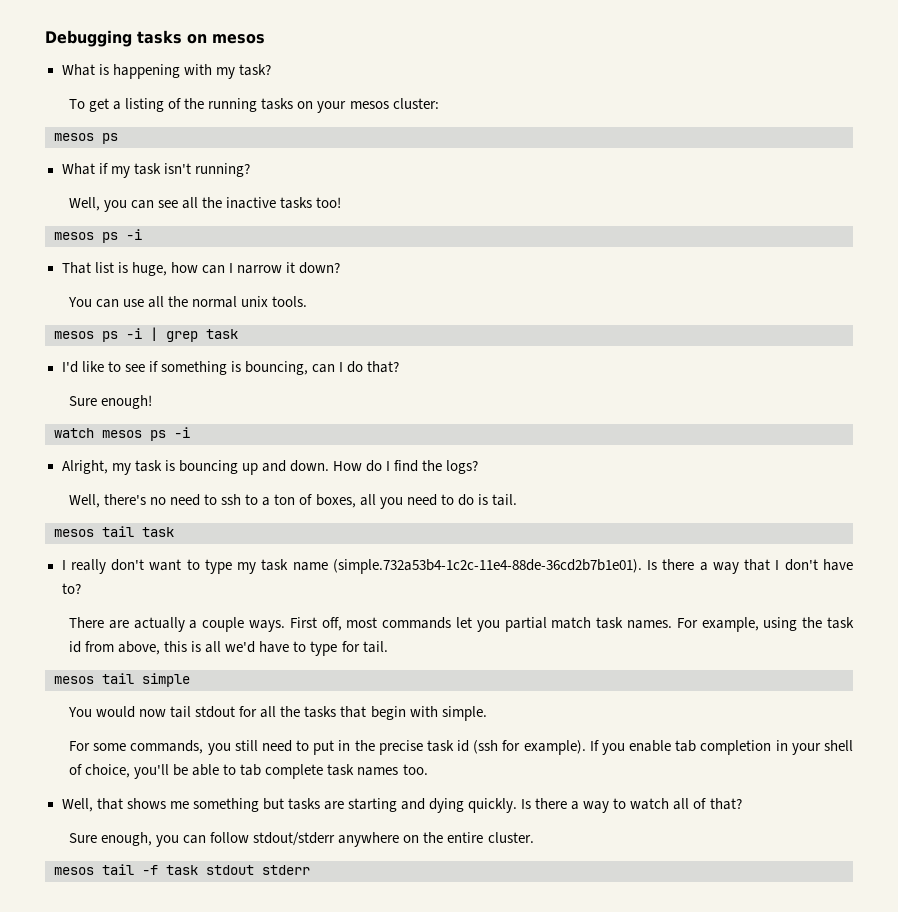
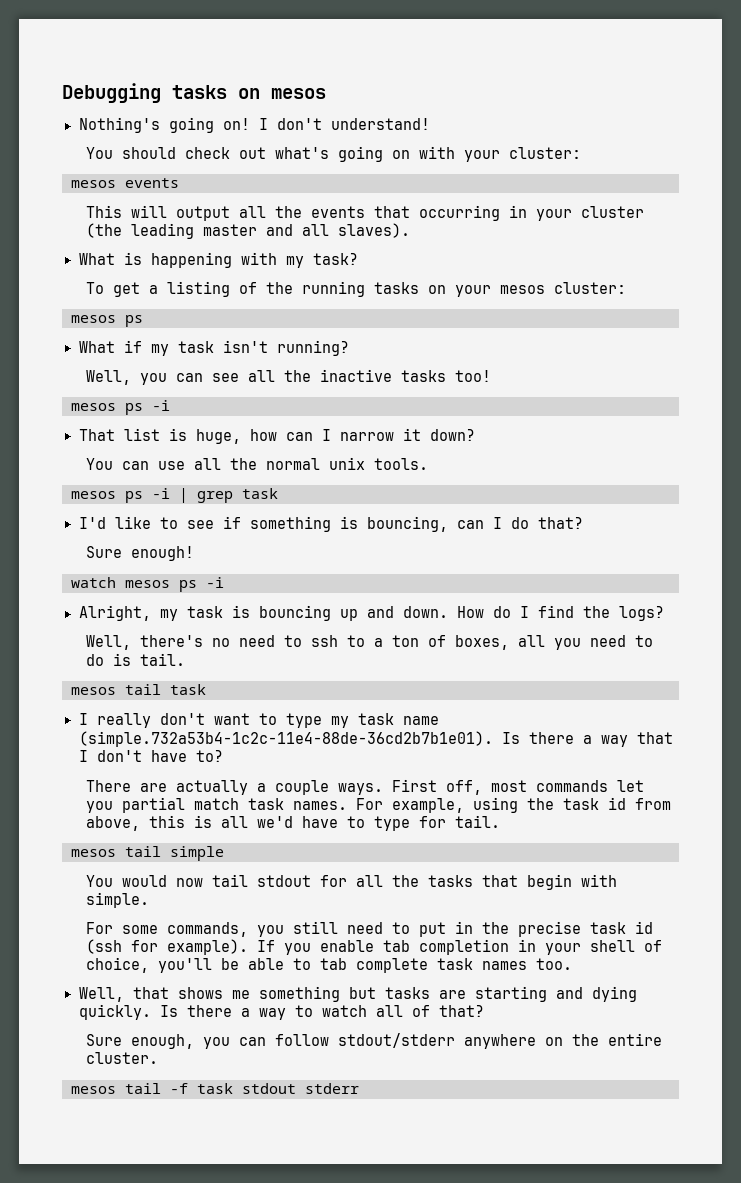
+ Nothing's going on! I don't understand!
+ You should check out what's going on with your cluster:
+ mesos events
+ This will output all the events that occurring in your cluster (the leading master and all slaves).

